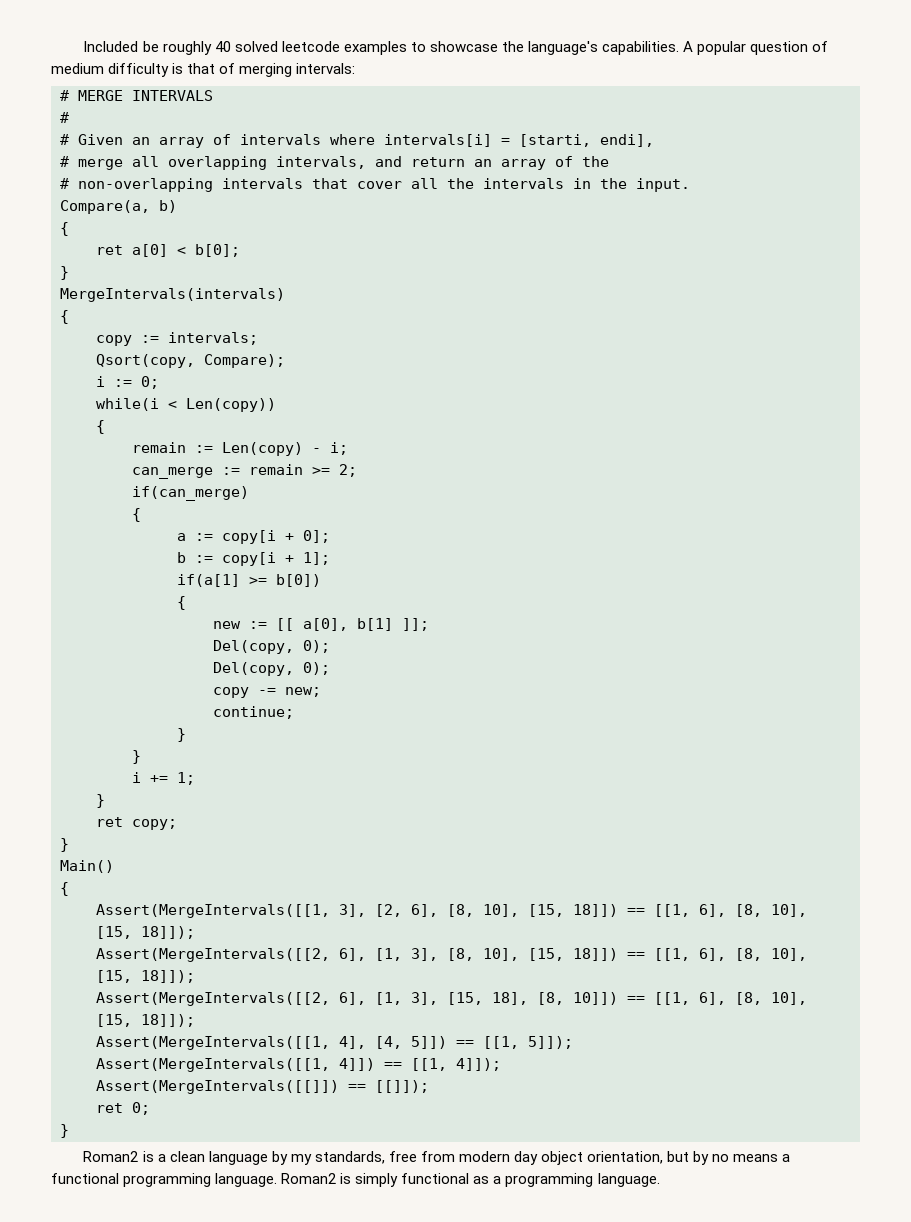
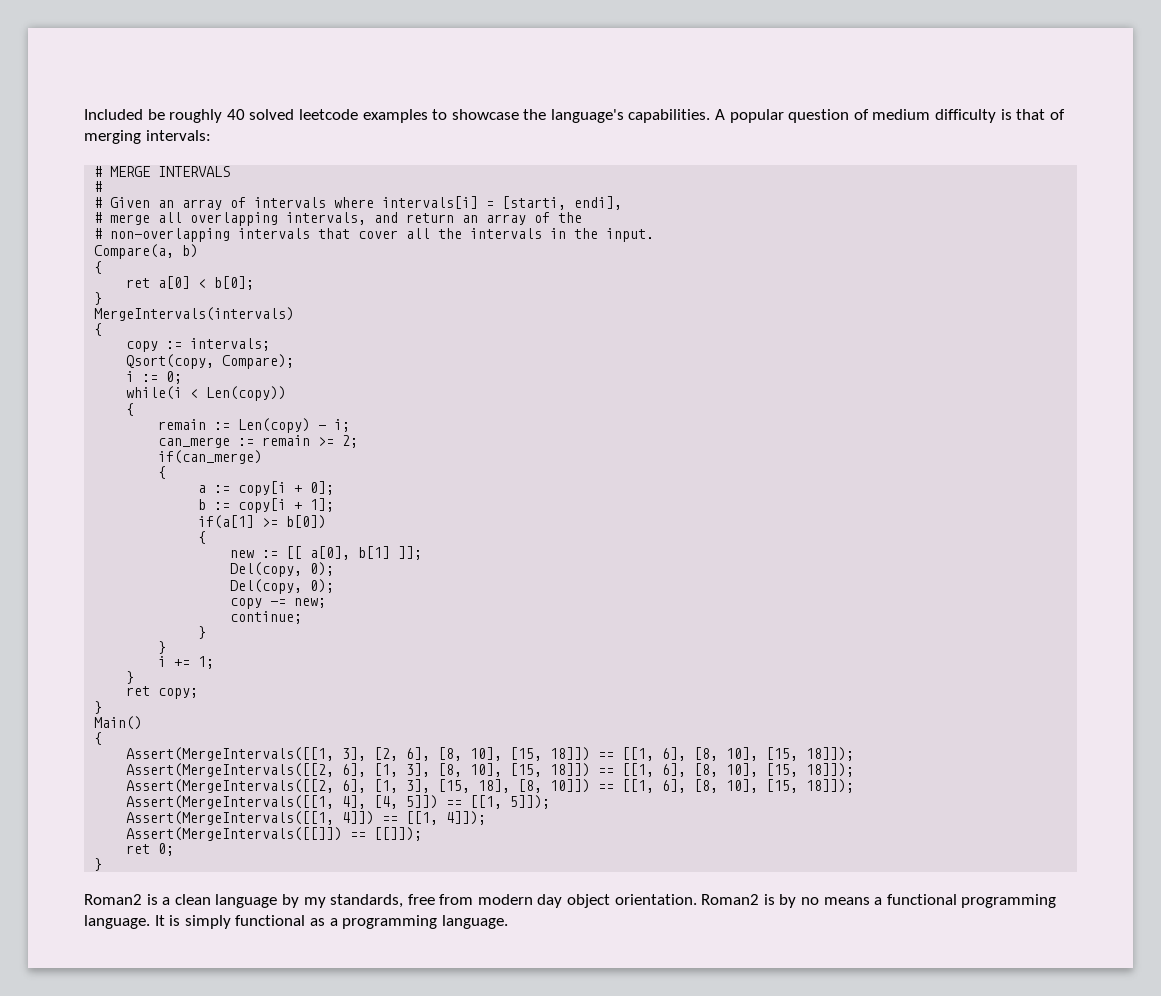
- Roman2 is a clean language by my standards, free from modern day object orientation, but by no means a functional programming language.
+ Roman2 is a clean language by my standards, free from modern day object orientation. Roman2 is by no means a functional programming language.
- Roman2 is simply functional as a programming language.
+ It is simply functional as a programming language.

